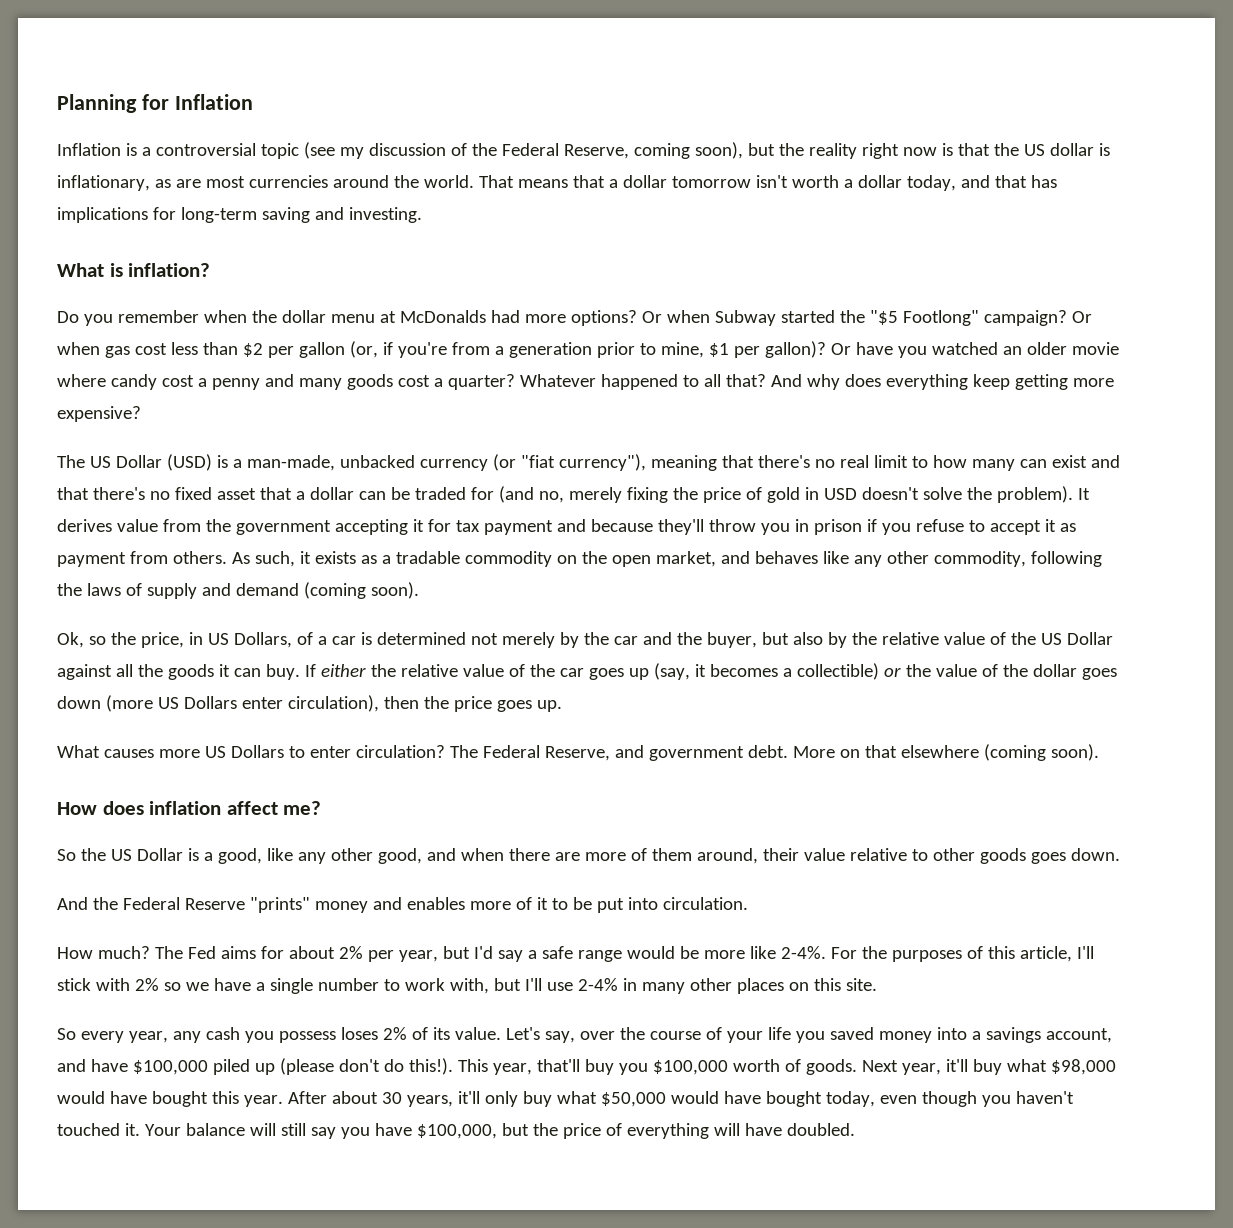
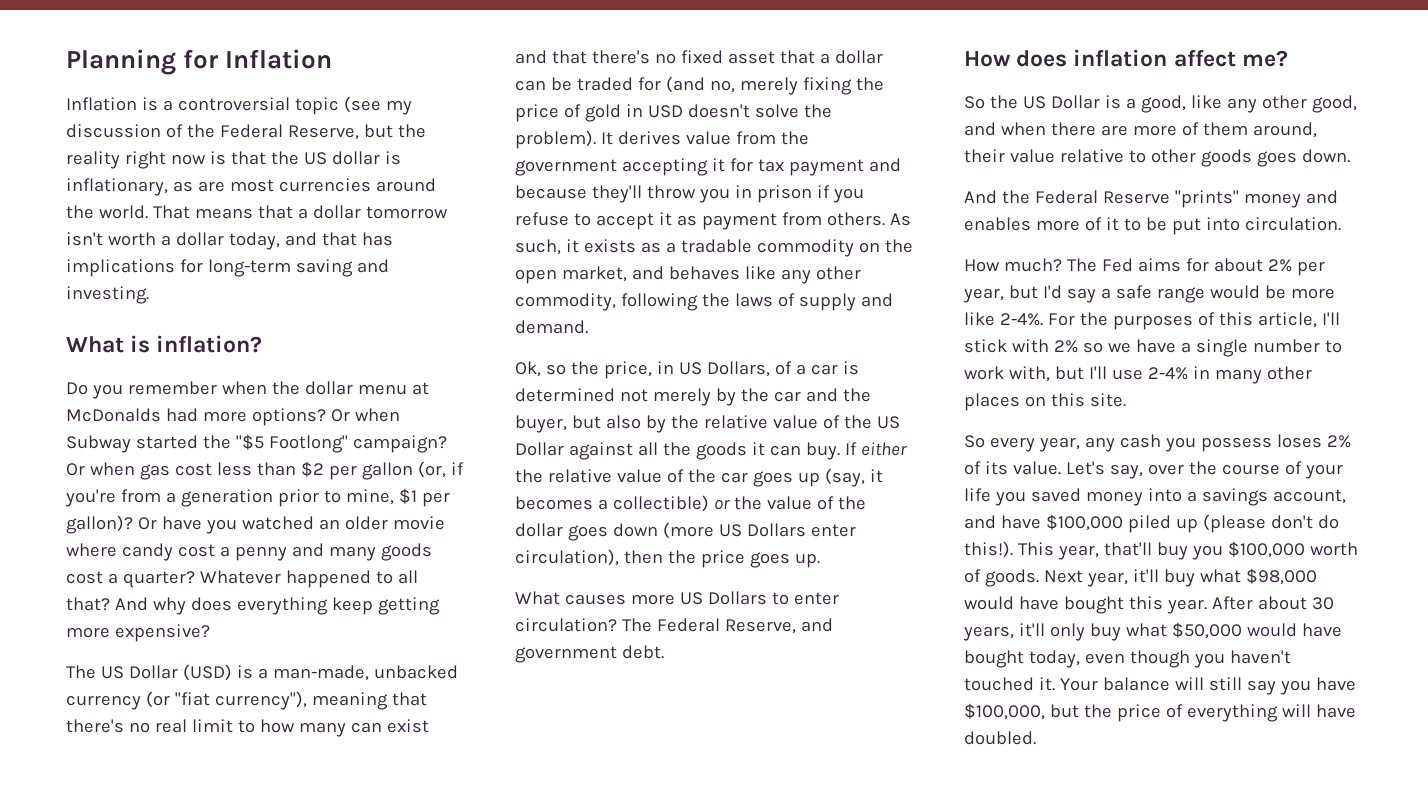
- Inflation is a controversial topic (see my discussion of the Federal Reserve, coming soon), but the reality right now is that the US dollar is inflationary, as are most currencies around the world.
+ Inflation is a controversial topic (see my discussion of the Federal Reserve, but the reality right now is that the US dollar is inflationary, as are most currencies around the world.
- As such, it exists as a tradable commodity on the open market, and behaves like any other commodity, following the laws of supply and demand (coming soon).
+ As such, it exists as a tradable commodity on the open market, and behaves like any other commodity, following the laws of supply and demand.
- More on that elsewhere (coming soon).

